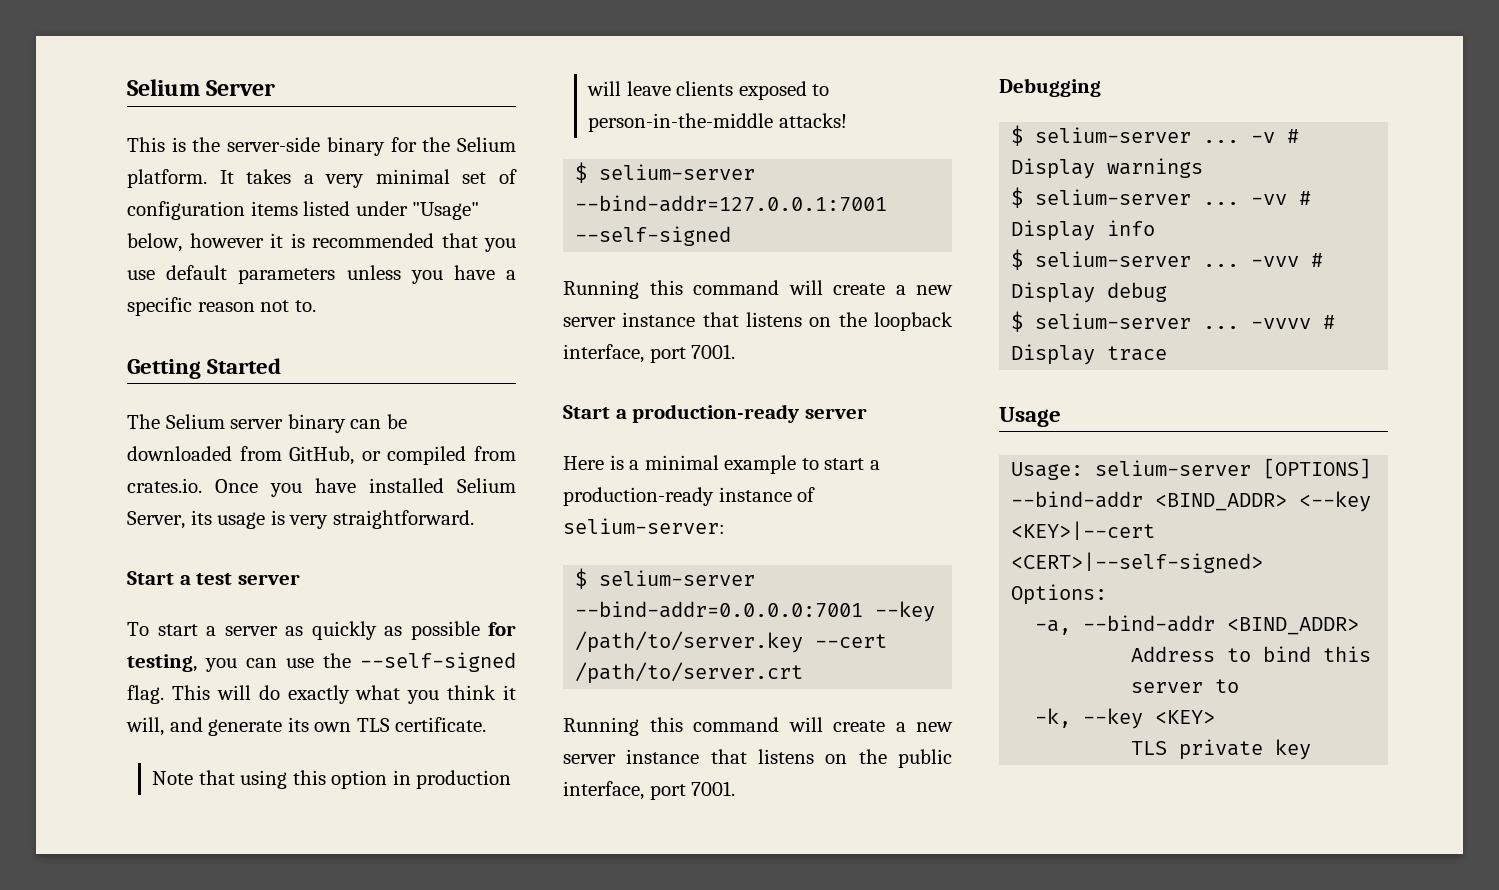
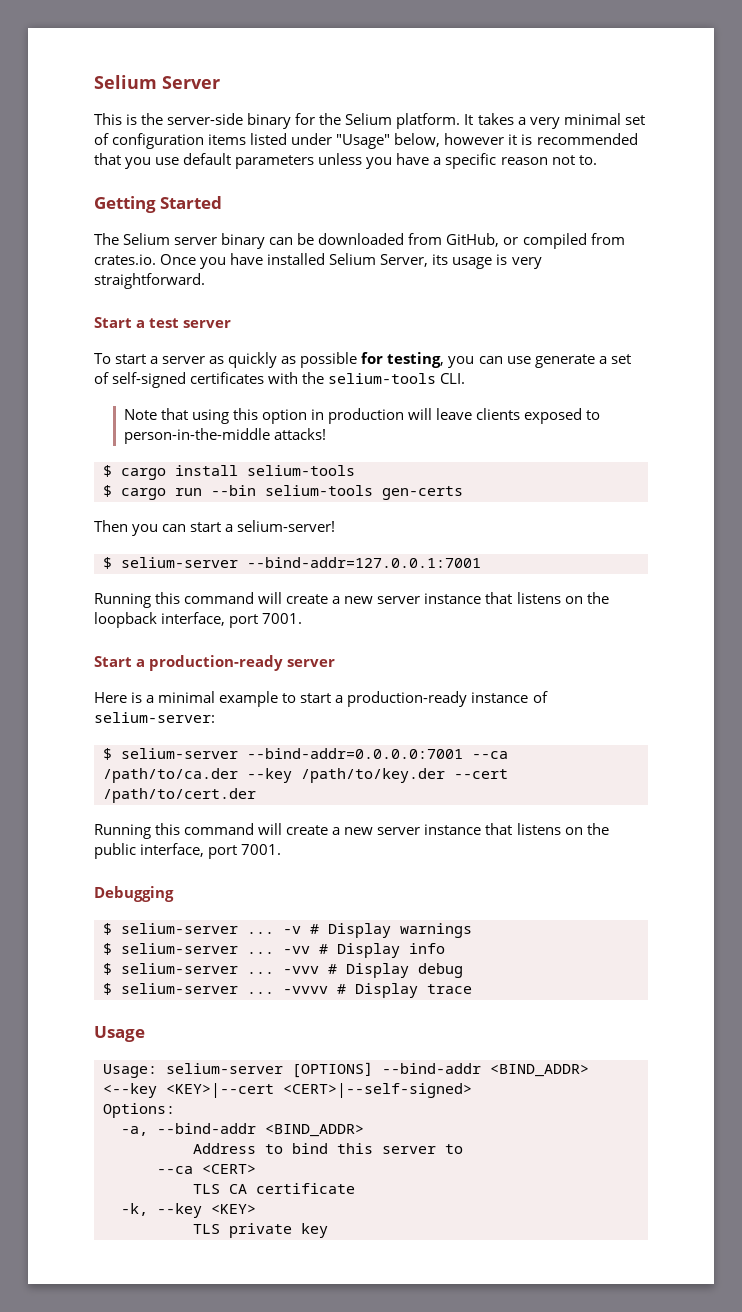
- To start a server as quickly as possible for testing, you can use the --self-signed flag. This will do exactly what you think it will, and generate its own TLS certificate.
+ To start a server as quickly as possible for testing, you can use generate a set of self-signed certificates with the selium-tools CLI.
+ $ cargo install selium-tools
+ $ cargo run --bin selium-tools gen-certs
+ Then you can start a selium-server!
- $ selium-server --bind-addr=127.0.0.1:7001 --self-signed
+ $ selium-server --bind-addr=127.0.0.1:7001
- $ selium-server --bind-addr=0.0.0.0:7001 --key /path/to/server.key --cert /path/to/server.crt
+ $ selium-server --bind-addr=0.0.0.0:7001 --ca /path/to/ca.der --key /path/to/key.der --cert /path/to/cert.der
+ --ca <CERT>
+ TLS CA certificate

